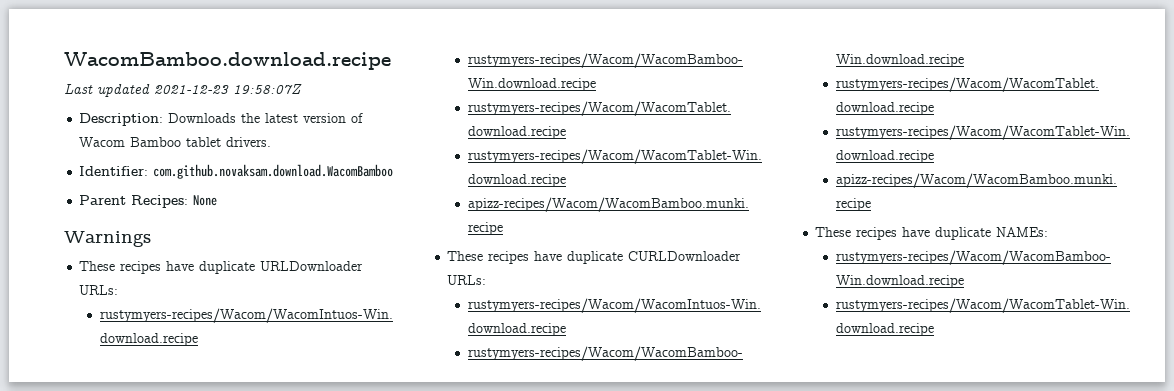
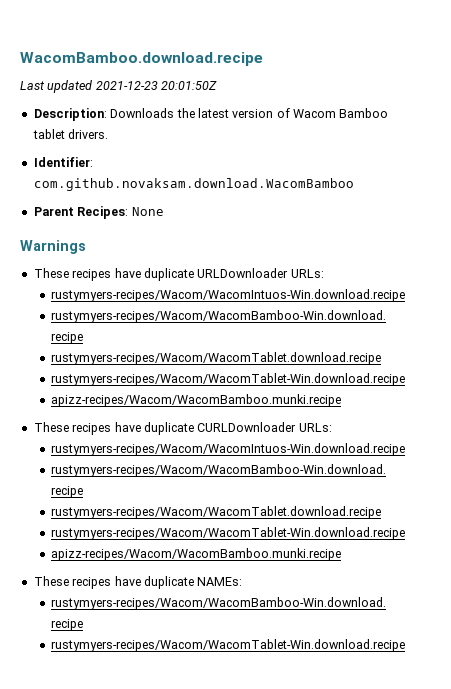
- Last updated 2021-12-23 19:58:07Z
+ Last updated 2021-12-23 20:01:50Z

